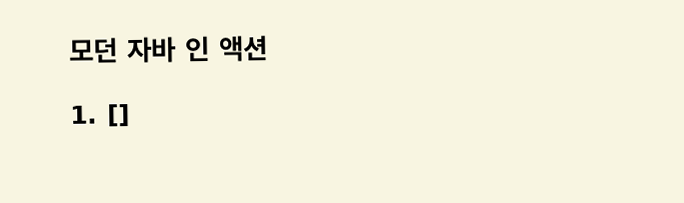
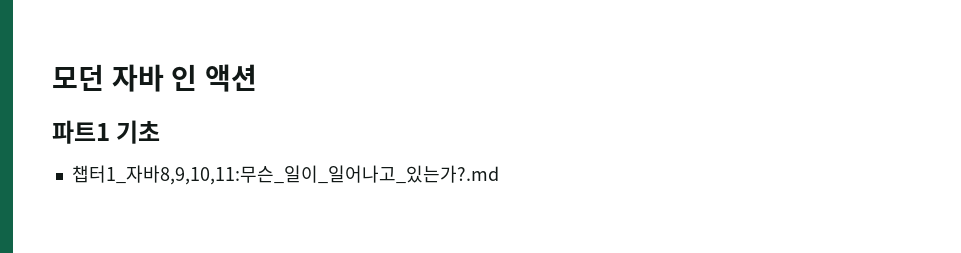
- 1. []
+ 파트1 기초
+ 챕터1_자바8,9,10,11:무슨_일이_일어나고_있는가?.md

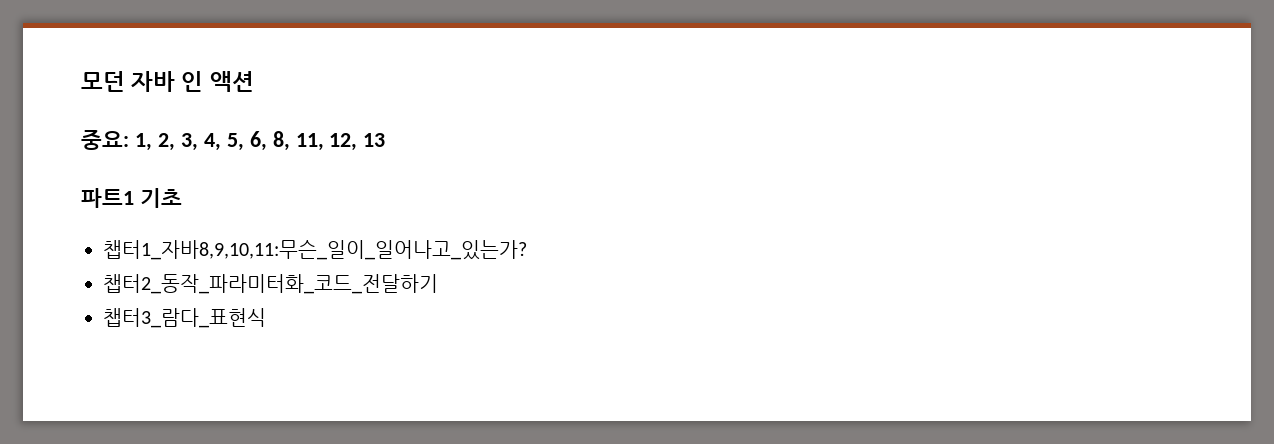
+ 중요: 1, 2, 3, 4, 5, 6, 8, 11, 12, 13
- 챕터1_자바8,9,10,11:무슨_일이_일어나고_있는가?.md
+ 챕터1_자바8,9,10,11:무슨_일이_일어나고_있는가?
+ 챕터2_동작_파라미터화_코드_전달하기
+ 챕터3_람다_표현식

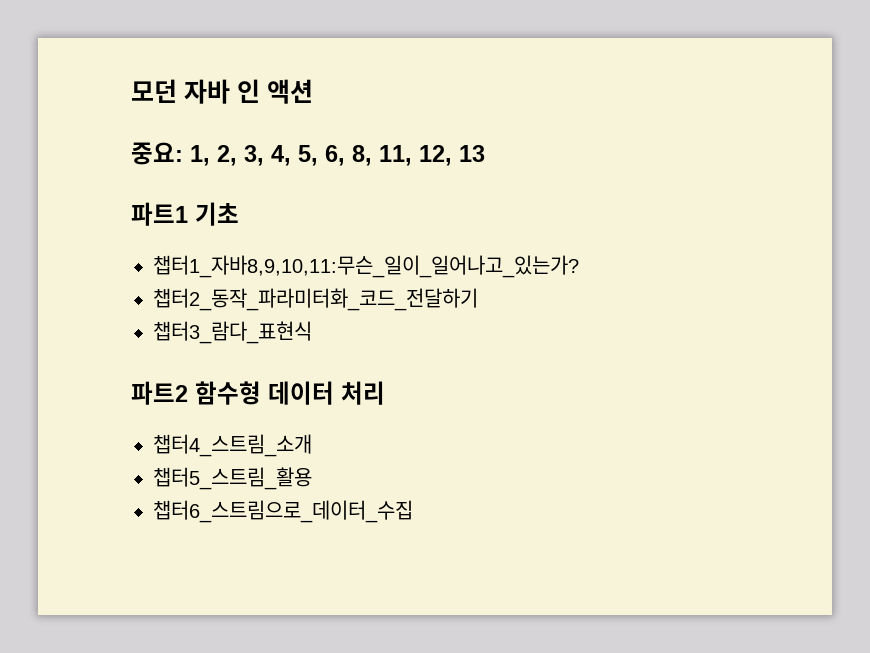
+ 파트2 함수형 데이터 처리
+ 챕터4_스트림_소개
+ 챕터5_스트림_활용
+ 챕터6_스트림으로_데이터_수집

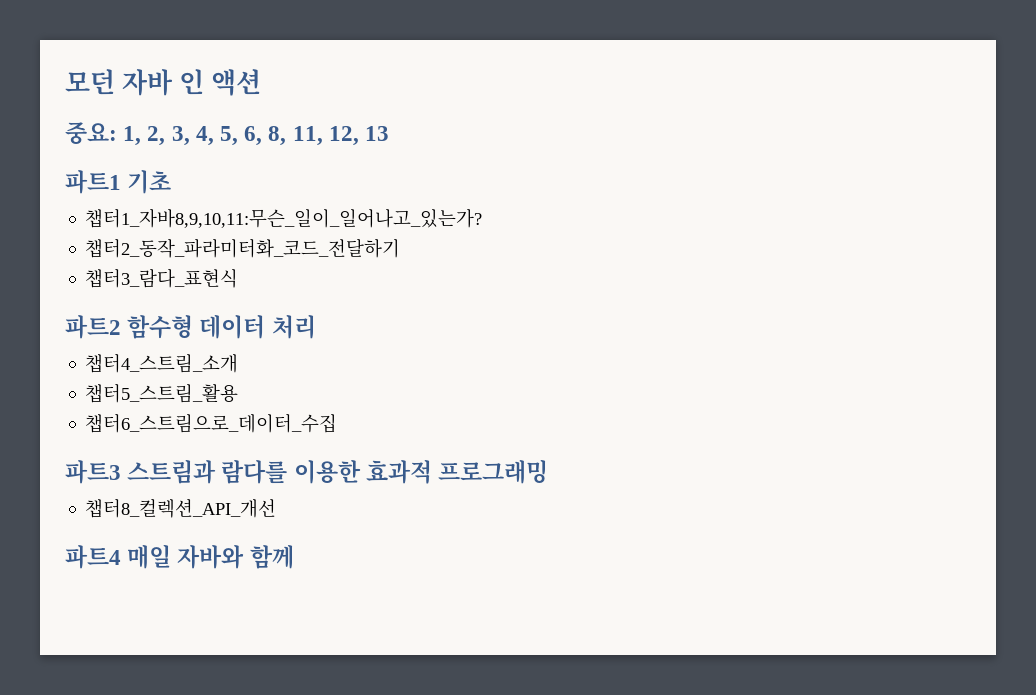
+ 파트3 스트림과 람다를 이용한 효과적 프로그래밍
+ 챕터8_컬렉션_API_개선
+ 파트4 매일 자바와 함께

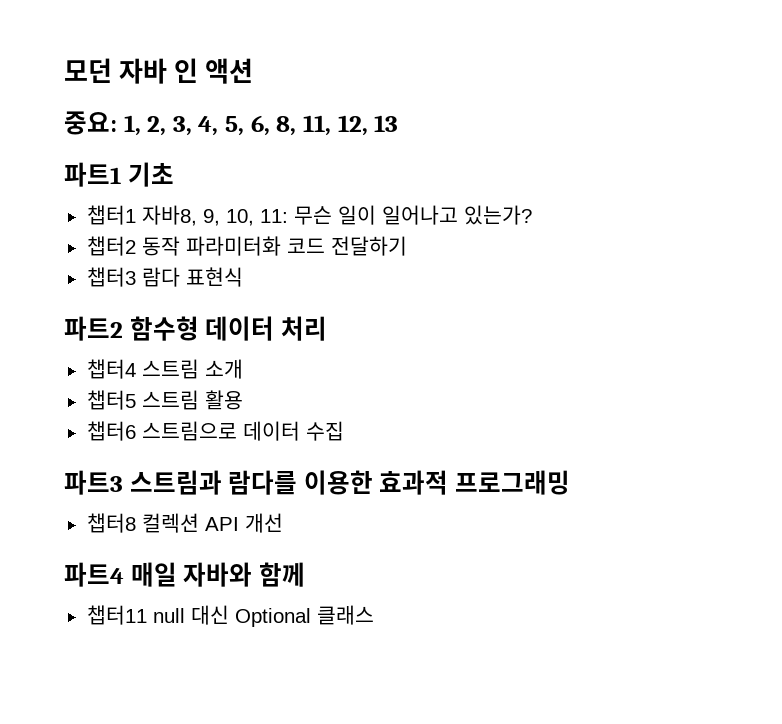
- 챕터1_자바8,9,10,11:무슨_일이_일어나고_있는가?
- 챕터2_동작_파라미터화_코드_전달하기
- 챕터3_람다_표현식
+ 챕터1 자바8, 9, 10, 11: 무슨 일이 일어나고 있는가?
+ 챕터2 동작 파라미터화 코드 전달하기
+ 챕터3 람다 표현식
  파트2 함수형 데이터 처리
- 챕터4_스트림_소개
- 챕터5_스트림_활용
- 챕터6_스트림으로_데이터_수집
+ 챕터4 스트림 소개
+ 챕터5 스트림 활용
+ 챕터6 스트림으로 데이터 수집
- 챕터8_컬렉션_API_개선
+ 챕터8 컬렉션 API 개선
+ 챕터11 null 대신 Optional 클래스

